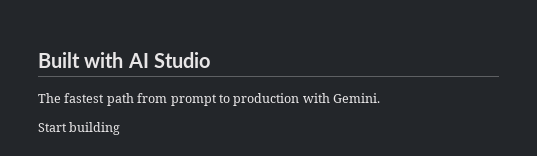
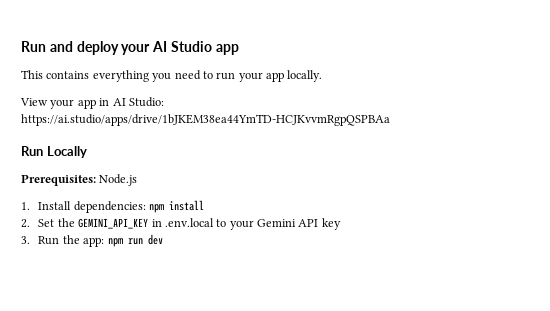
- Built with AI Studio
- The fastest path from prompt to production with Gemini.
- Start building
+ Run and deploy your AI Studio app
+ This contains everything you need to run your app locally.
+ View your app in AI Studio: https://ai.studio/apps/drive/1bJKEM38ea44YmTD-HCJKvvmRgpQSPBAa
+ Run Locally
+ Prerequisites: Node.js
+ 1. Install dependencies: npm install
+ 2. Set the GEMINI_API_KEY in .env.local to your Gemini API key
+ 3. Run the app: npm run dev

